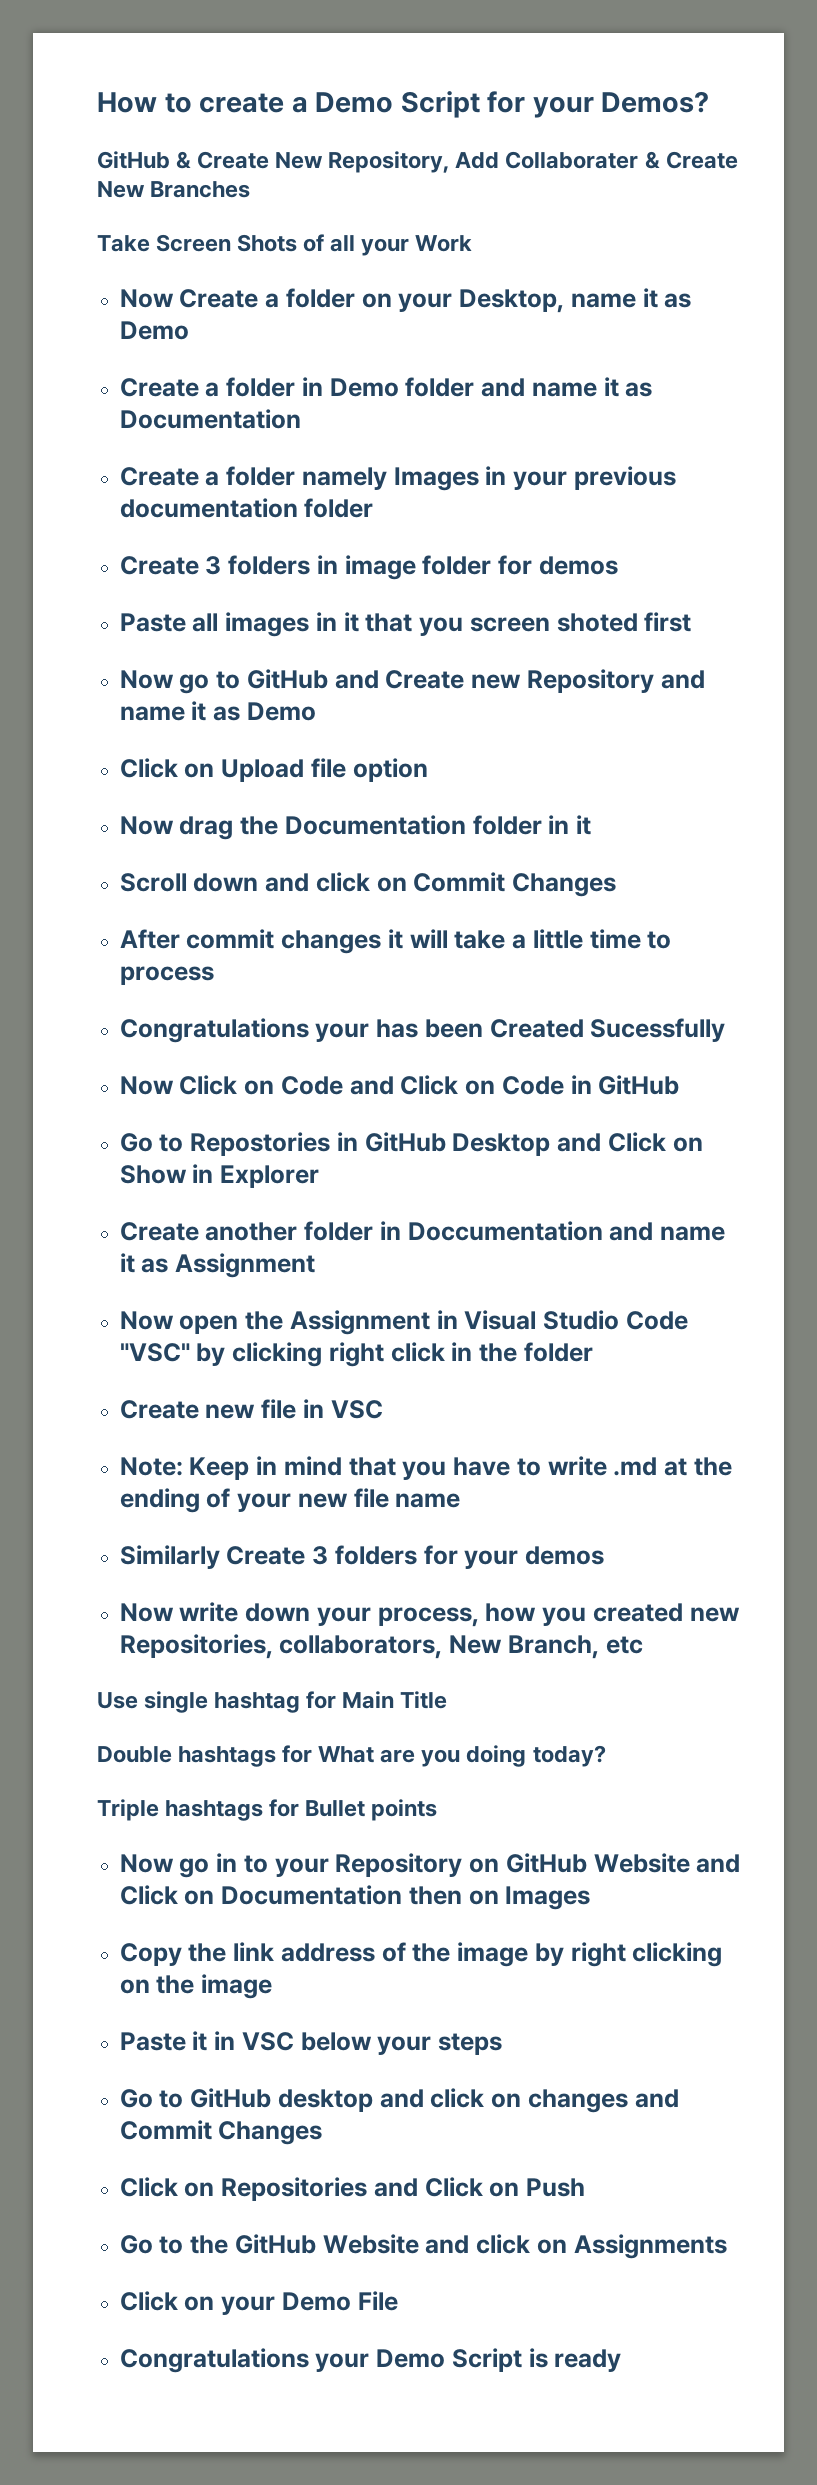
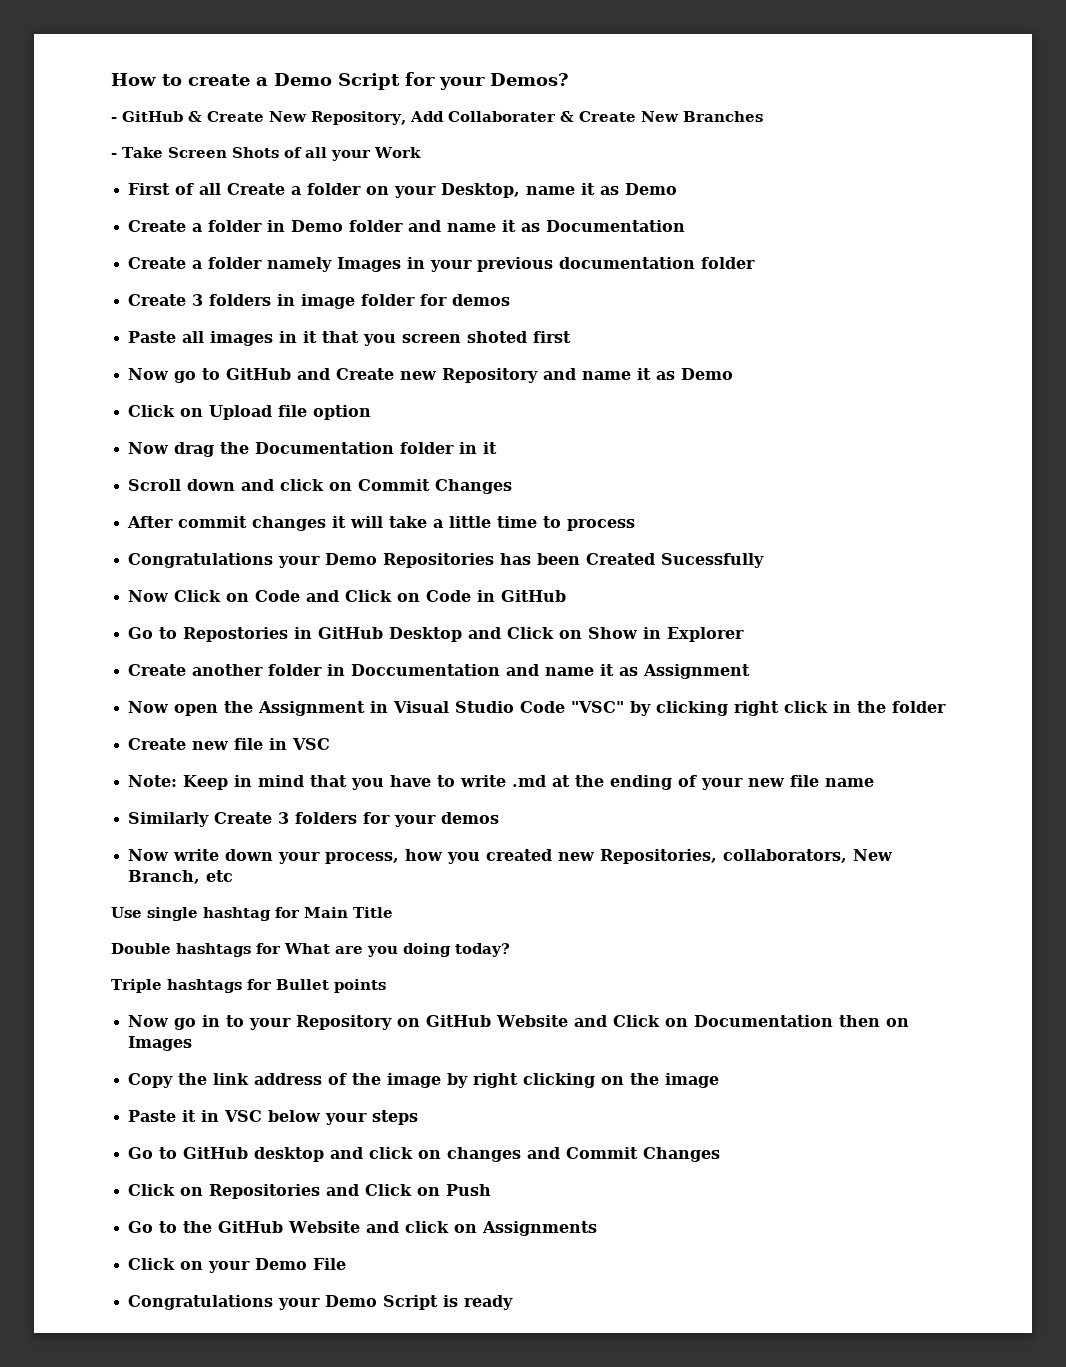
- GitHub & Create New Repository, Add Collaborater & Create New Branches
+ - GitHub & Create New Repository, Add Collaborater & Create New Branches
- Take Screen Shots of all your Work
+ - Take Screen Shots of all your Work
- Now Create a folder on your Desktop, name it as Demo
+ First of all Create a folder on your Desktop, name it as Demo
- Congratulations your has been Created Sucessfully
+ Congratulations your Demo Repositories has been Created Sucessfully

